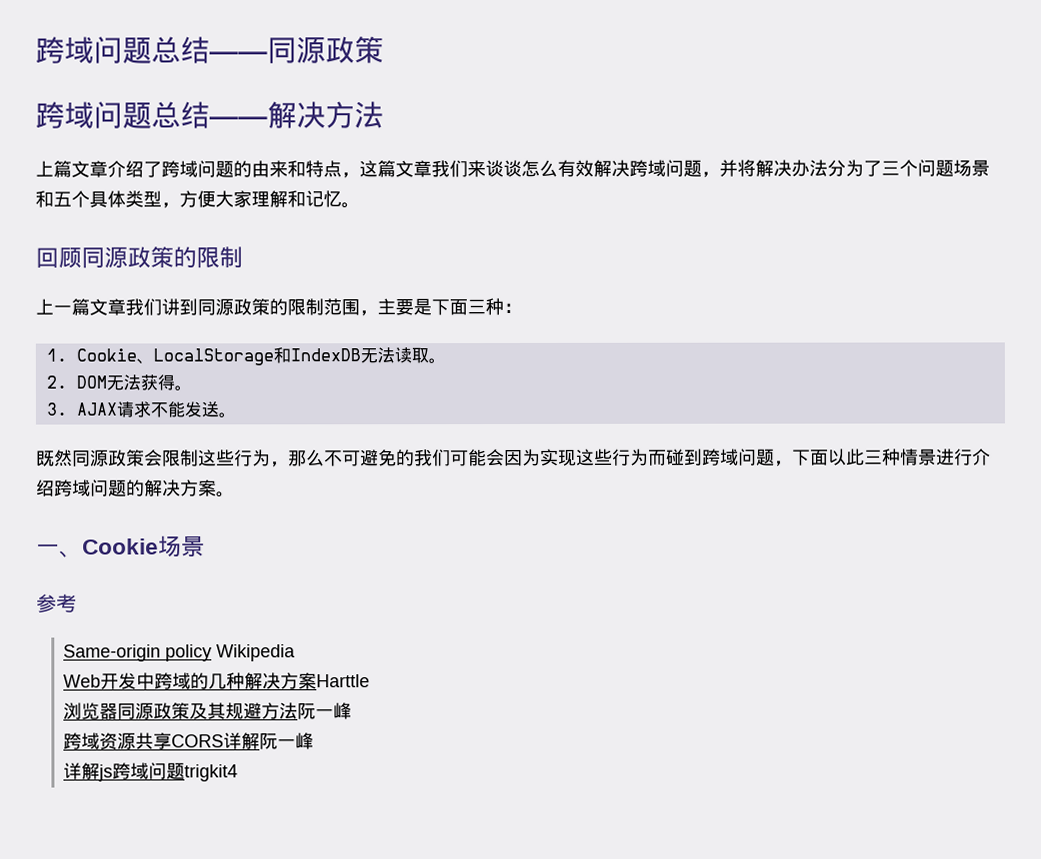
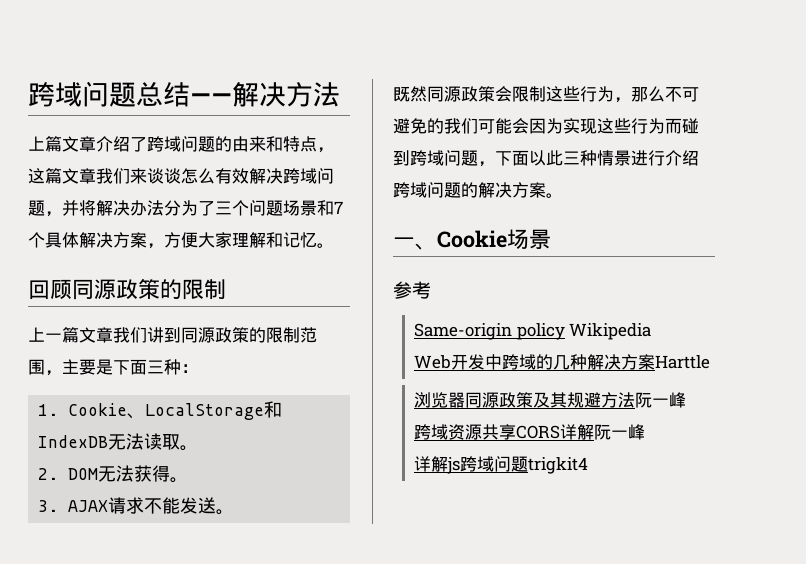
- 跨域问题总结——同源政策
- 上篇文章介绍了跨域问题的由来和特点，这篇文章我们来谈谈怎么有效解决跨域问题，并将解决办法分为了三个问题场景和五个具体类型，方便大家理解和记忆。
+ 上篇文章介绍了跨域问题的由来和特点，这篇文章我们来谈谈怎么有效解决跨域问题，并将解决办法分为了三个问题场景和7个具体解决方案，方便大家理解和记忆。

